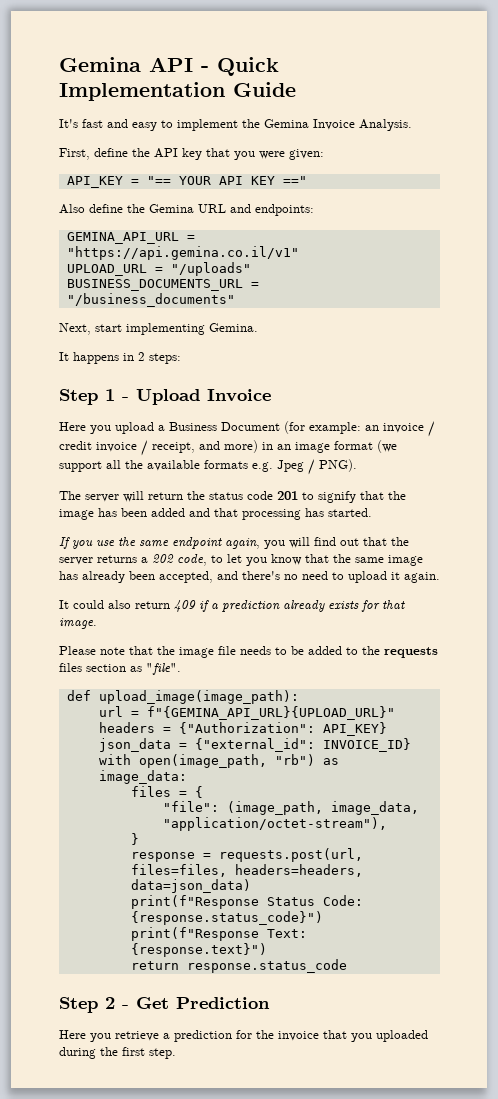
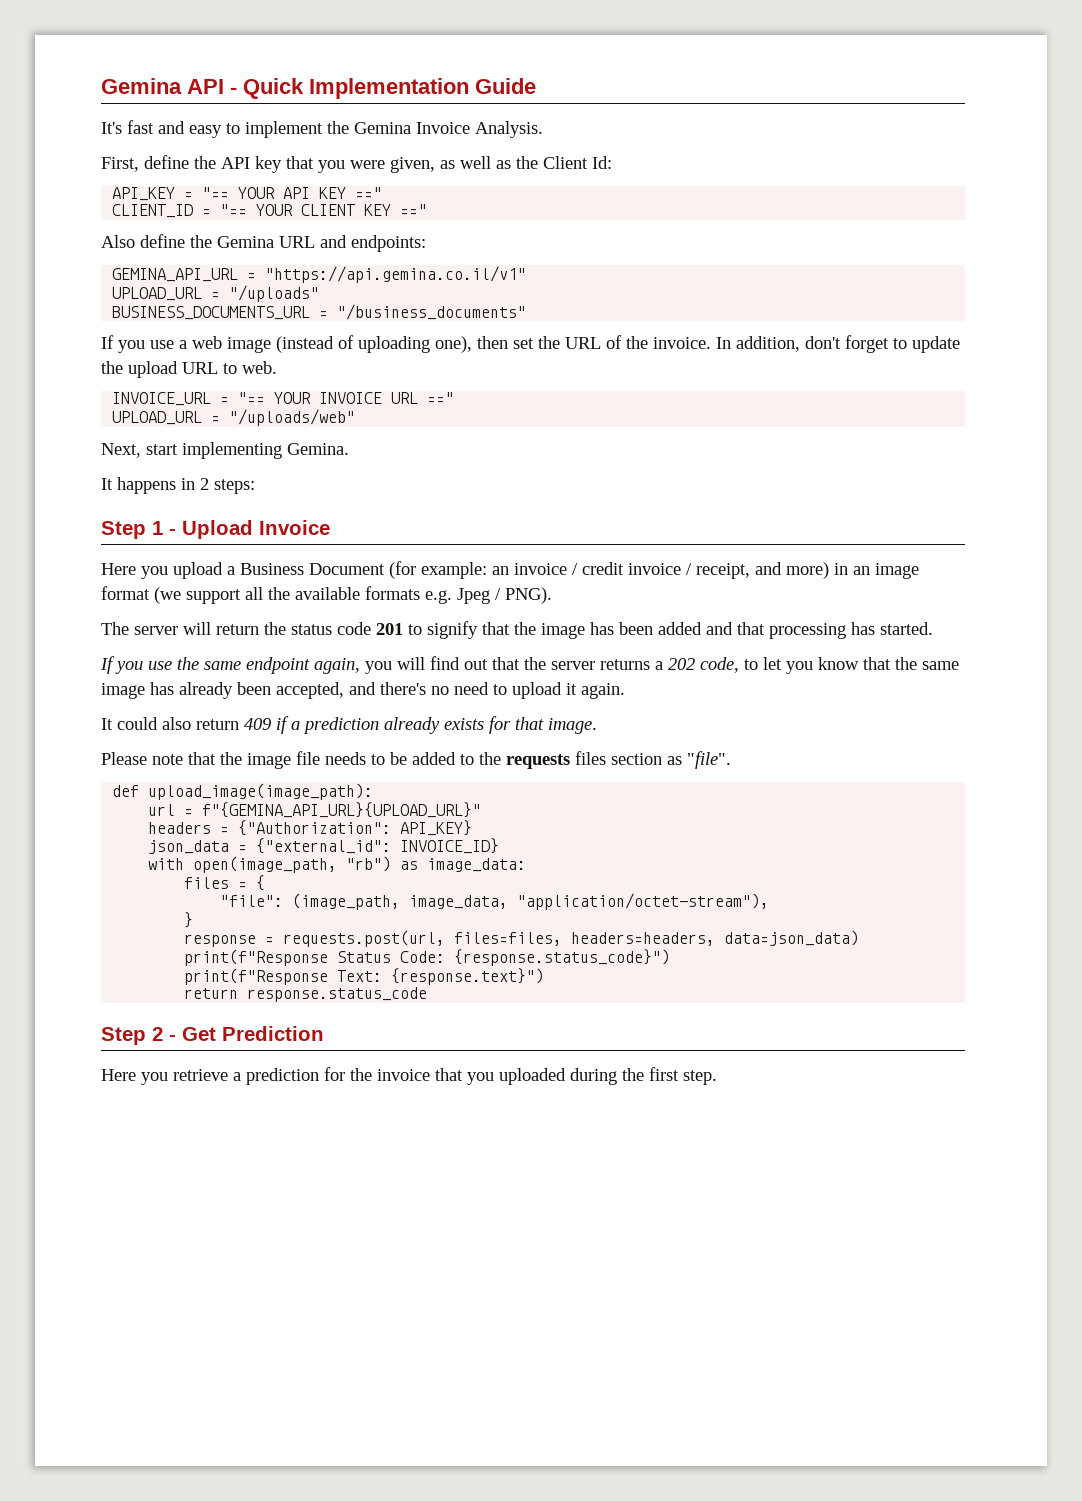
- First, define the API key that you were given:
+ First, define the API key that you were given, as well as the Client Id:
+ CLIENT_ID = "== YOUR CLIENT KEY =="
+ If you use a web image (instead of uploading one), then set the URL of the invoice. In addition, don't forget to update the upload URL to web.
+ INVOICE_URL = "== YOUR INVOICE URL =="
+ UPLOAD_URL = "/uploads/web"

